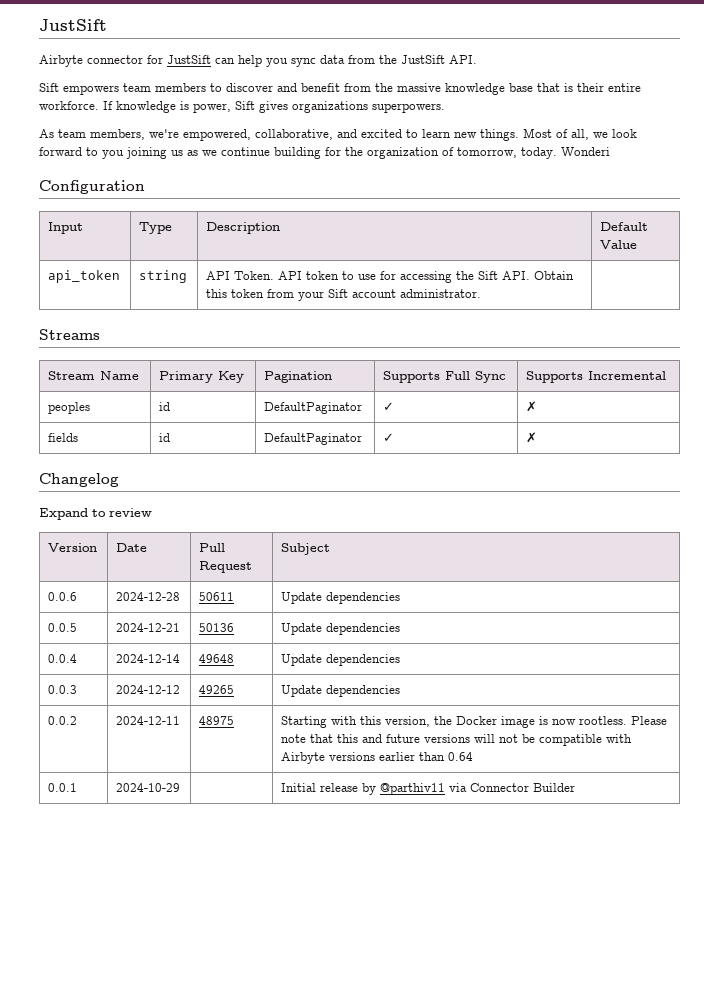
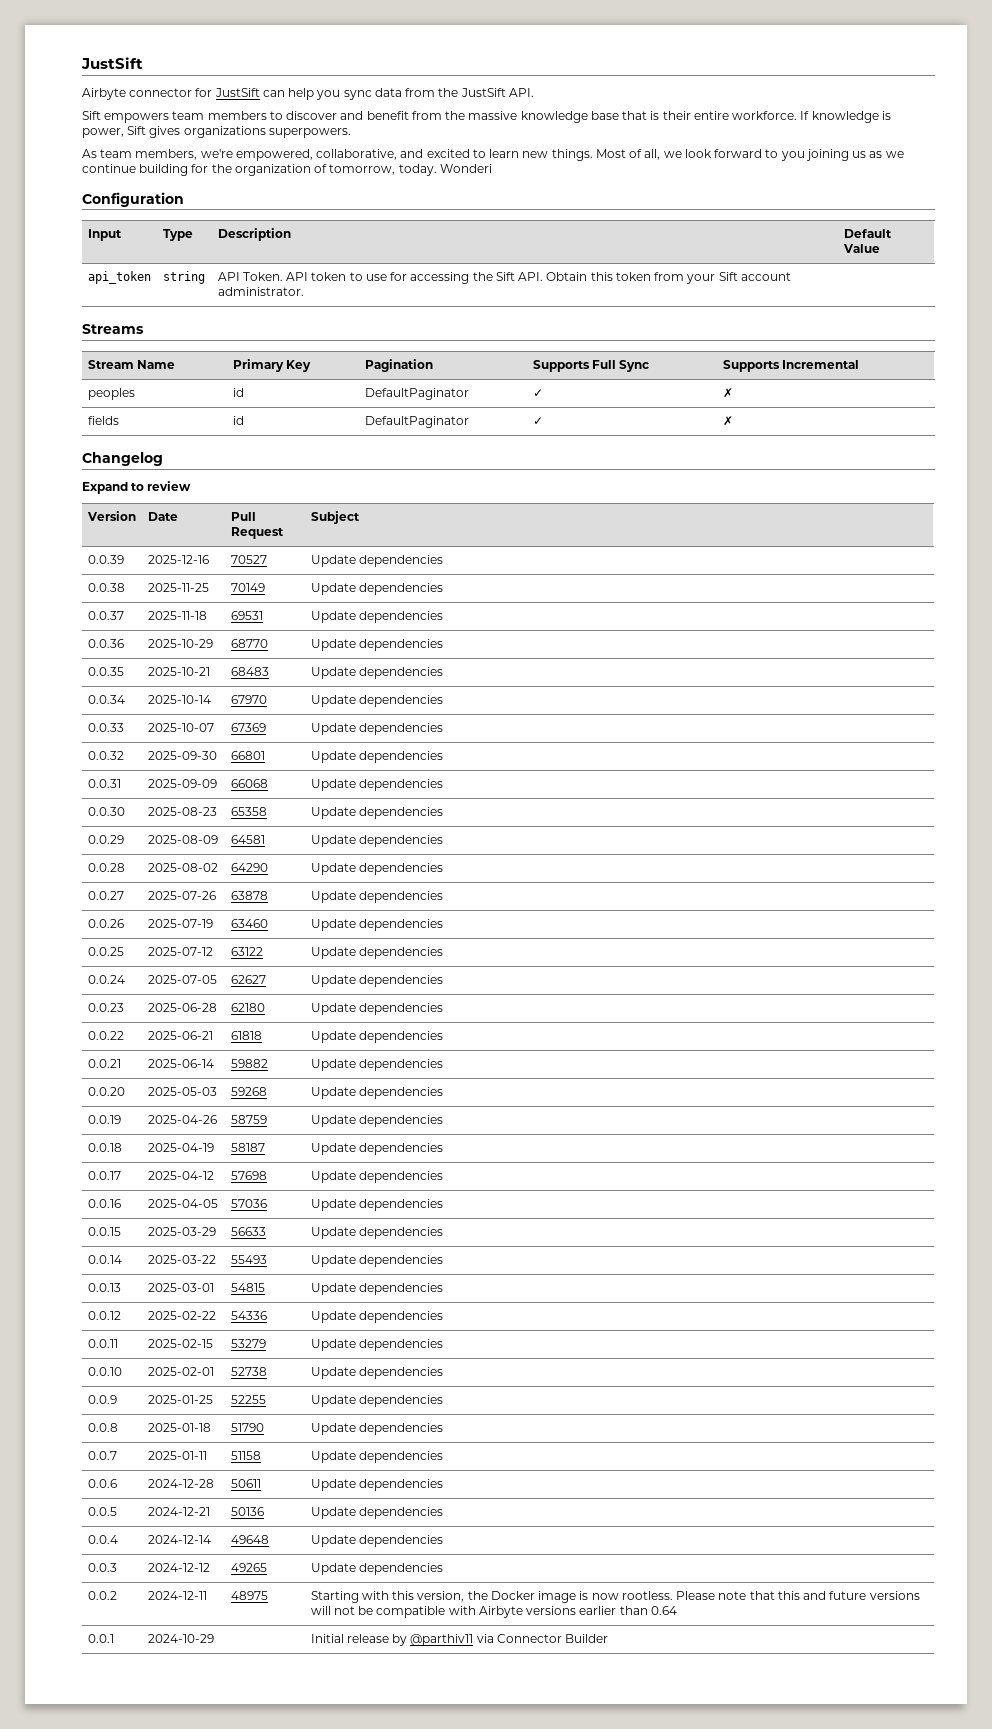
+ 0.0.39 | 2025-12-16 | 70527 | Update dependencies
+ 0.0.38 | 2025-11-25 | 70149 | Update dependencies
+ 0.0.37 | 2025-11-18 | 69531 | Update dependencies
+ 0.0.36 | 2025-10-29 | 68770 | Update dependencies
+ 0.0.35 | 2025-10-21 | 68483 | Update dependencies
+ 0.0.34 | 2025-10-14 | 67970 | Update dependencies
+ 0.0.33 | 2025-10-07 | 67369 | Update dependencies
+ 0.0.32 | 2025-09-30 | 66801 | Update dependencies
+ 0.0.31 | 2025-09-09 | 66068 | Update dependencies
+ 0.0.30 | 2025-08-23 | 65358 | Update dependencies
+ 0.0.29 | 2025-08-09 | 64581 | Update dependencies
+ 0.0.28 | 2025-08-02 | 64290 | Update dependencies
+ 0.0.27 | 2025-07-26 | 63878 | Update dependencies
+ 0.0.26 | 2025-07-19 | 63460 | Update dependencies
+ 0.0.25 | 2025-07-12 | 63122 | Update dependencies
+ 0.0.24 | 2025-07-05 | 62627 | Update dependencies
+ 0.0.23 | 2025-06-28 | 62180 | Update dependencies
+ 0.0.22 | 2025-06-21 | 61818 | Update dependencies
+ 0.0.21 | 2025-06-14 | 59882 | Update dependencies
+ 0.0.20 | 2025-05-03 | 59268 | Update dependencies
+ 0.0.19 | 2025-04-26 | 58759 | Update dependencies
+ 0.0.18 | 2025-04-19 | 58187 | Update dependencies
+ 0.0.17 | 2025-04-12 | 57698 | Update dependencies
+ 0.0.16 | 2025-04-05 | 57036 | Update dependencies
+ 0.0.15 | 2025-03-29 | 56633 | Update dependencies
+ 0.0.14 | 2025-03-22 | 55493 | Update dependencies
+ 0.0.13 | 2025-03-01 | 54815 | Update dependencies
+ 0.0.12 | 2025-02-22 | 54336 | Update dependencies
+ 0.0.11 | 2025-02-15 | 53279 | Update dependencies
+ 0.0.10 | 2025-02-01 | 52738 | Update dependencies
+ 0.0.9 | 2025-01-25 | 52255 | Update dependencies
+ 0.0.8 | 2025-01-18 | 51790 | Update dependencies
+ 0.0.7 | 2025-01-11 | 51158 | Update dependencies

